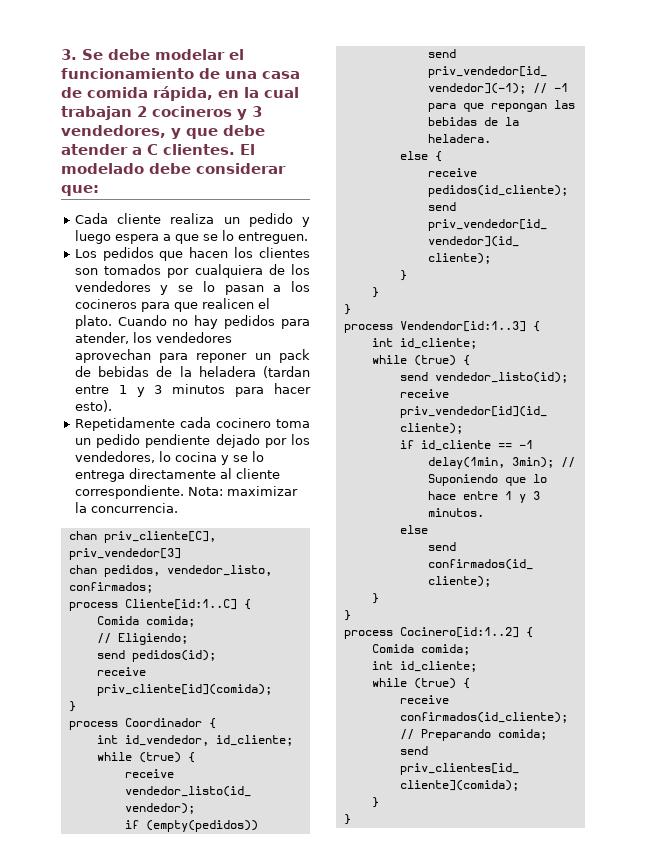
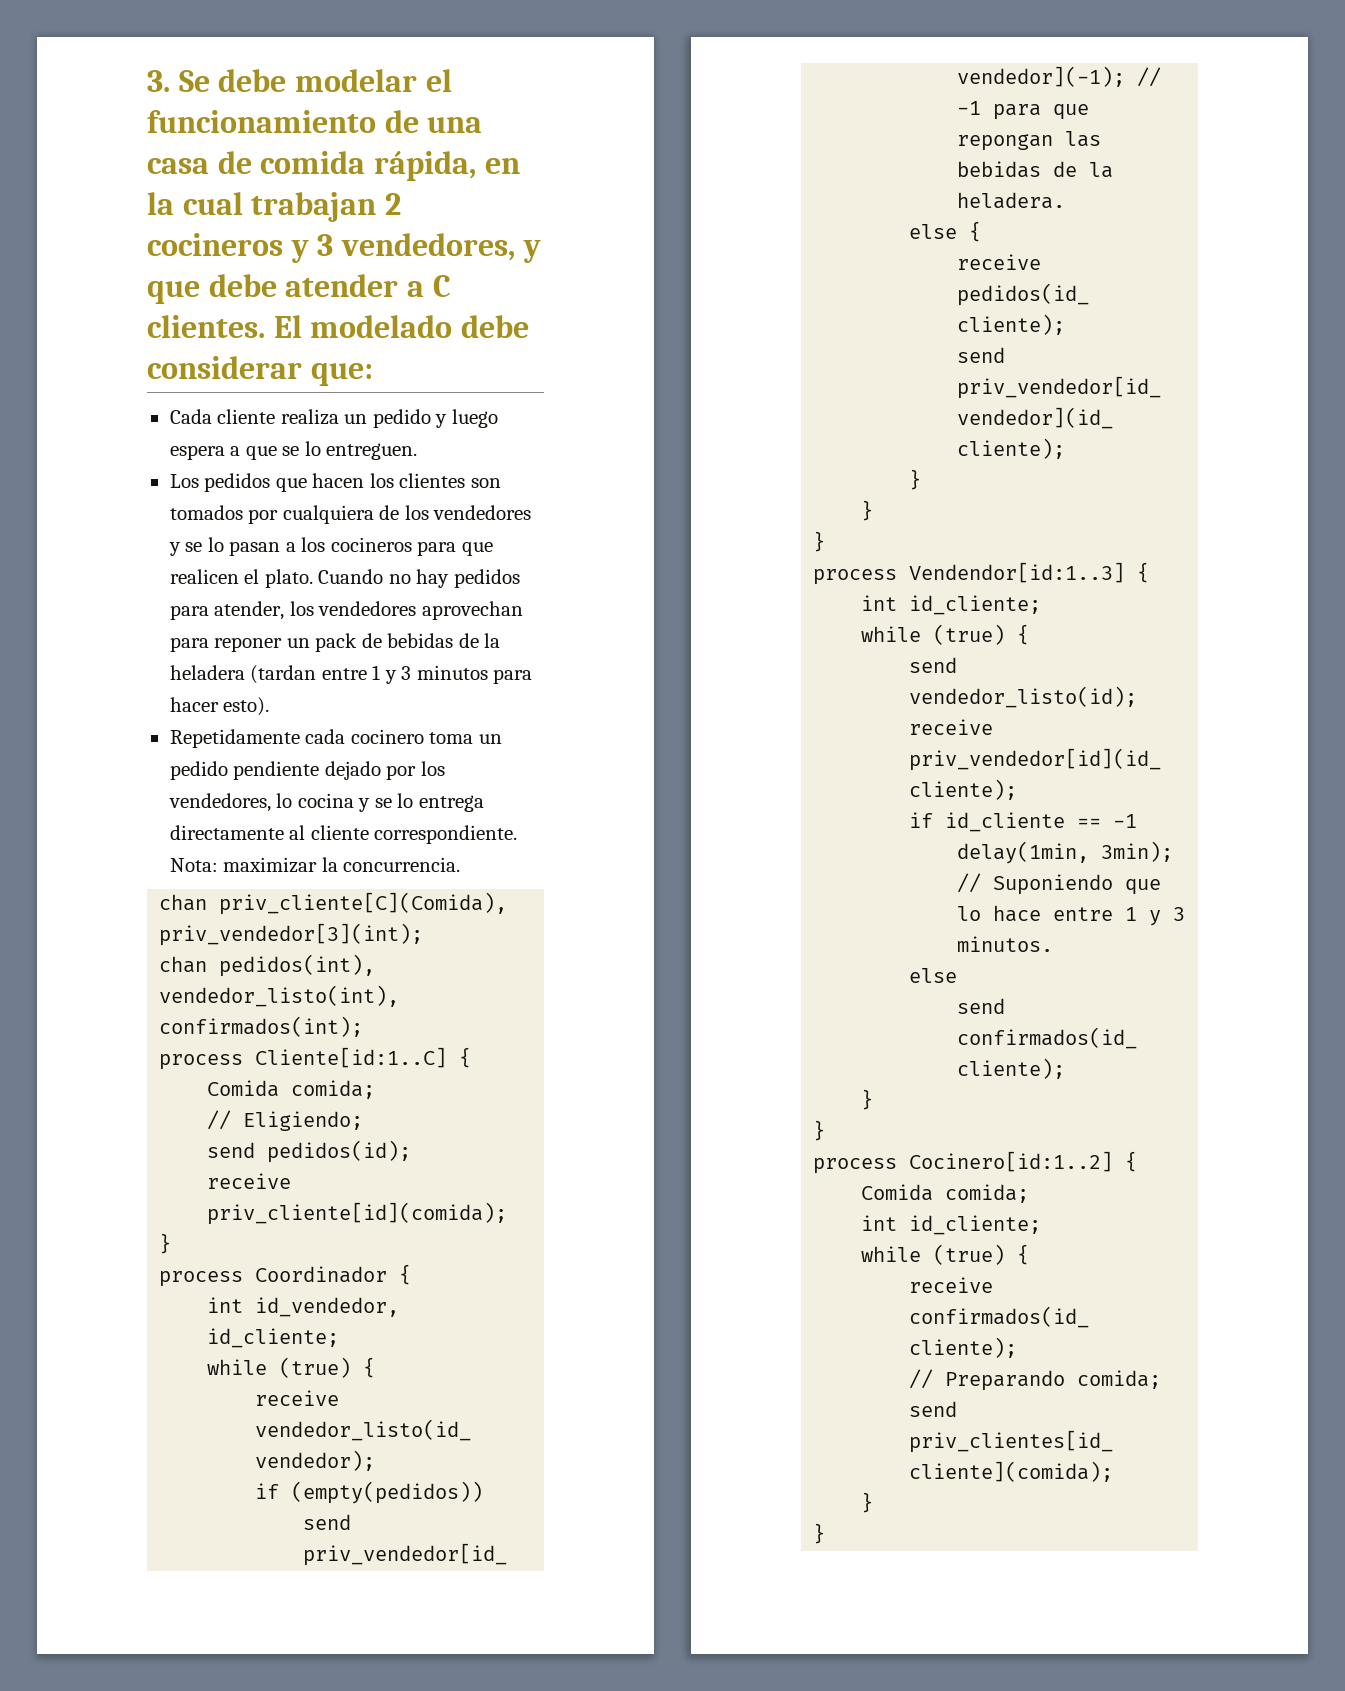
- chan priv_cliente[C], priv_vendedor[3]
- chan pedidos, vendedor_listo, confirmados;
+ chan priv_cliente[C](Comida), priv_vendedor[3](int);
+ chan pedidos(int), vendedor_listo(int), confirmados(int);

